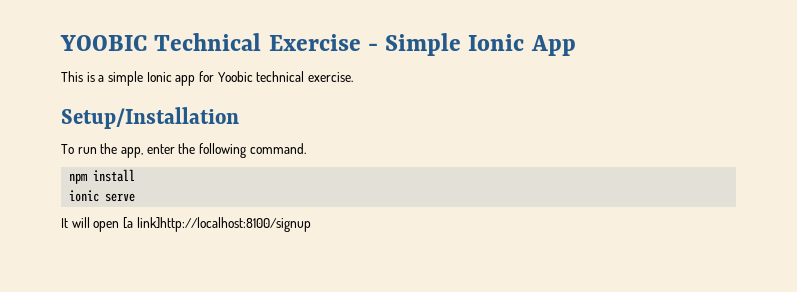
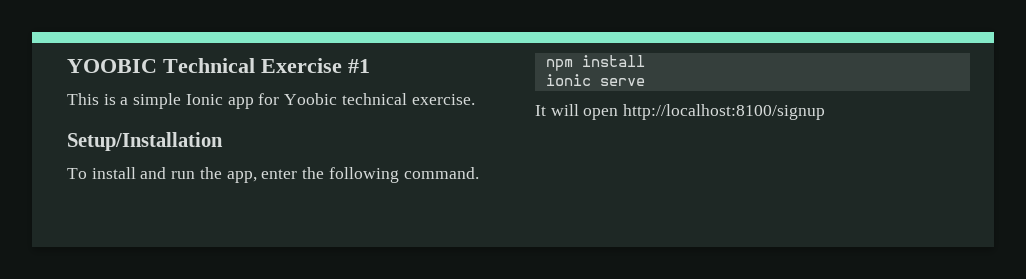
- YOOBIC Technical Exercise - Simple Ionic App
+ YOOBIC Technical Exercise #1
- To run the app, enter the following command.
+ To install and run the app, enter the following command.
- It will open [a link]http://localhost:8100/signup
+ It will open http://localhost:8100/signup

